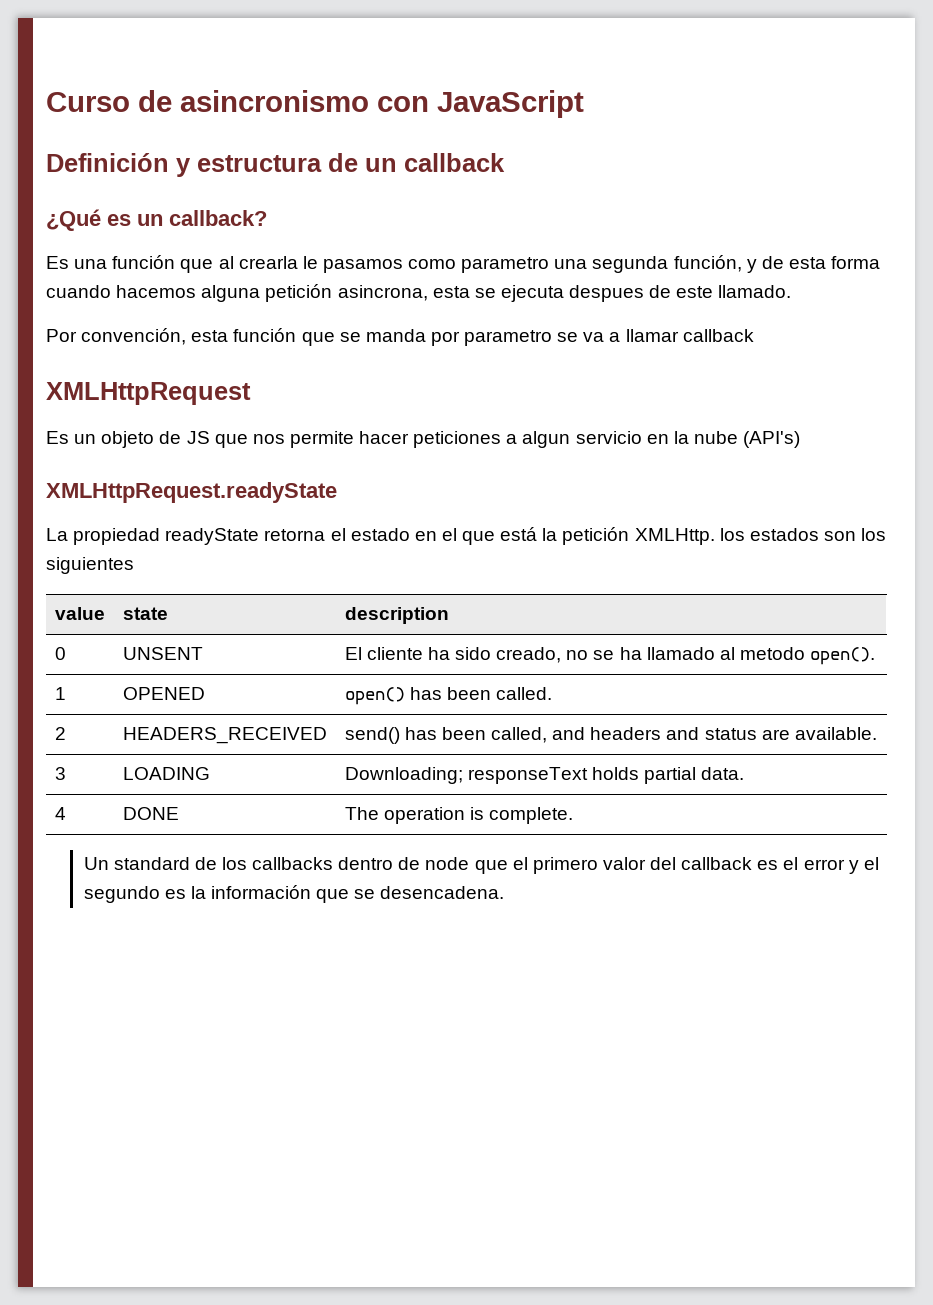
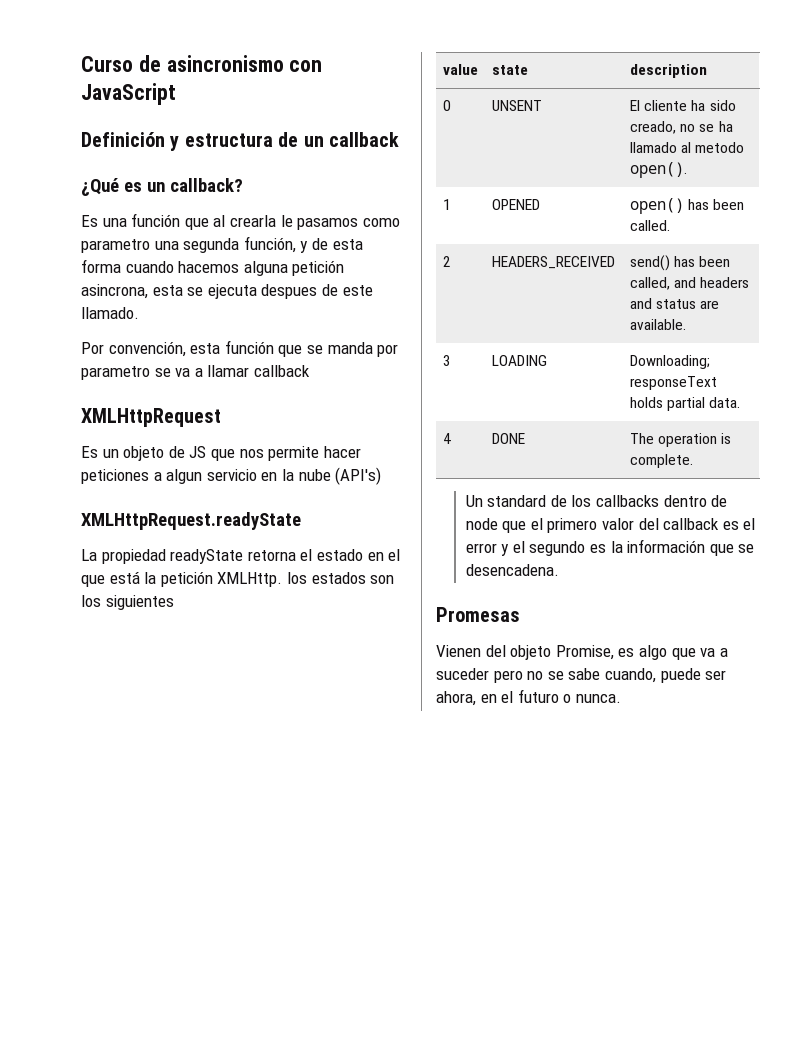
+ Promesas
+ Vienen del objeto Promise, es algo que va a suceder pero no se sabe cuando, puede ser ahora, en el futuro o nunca.

